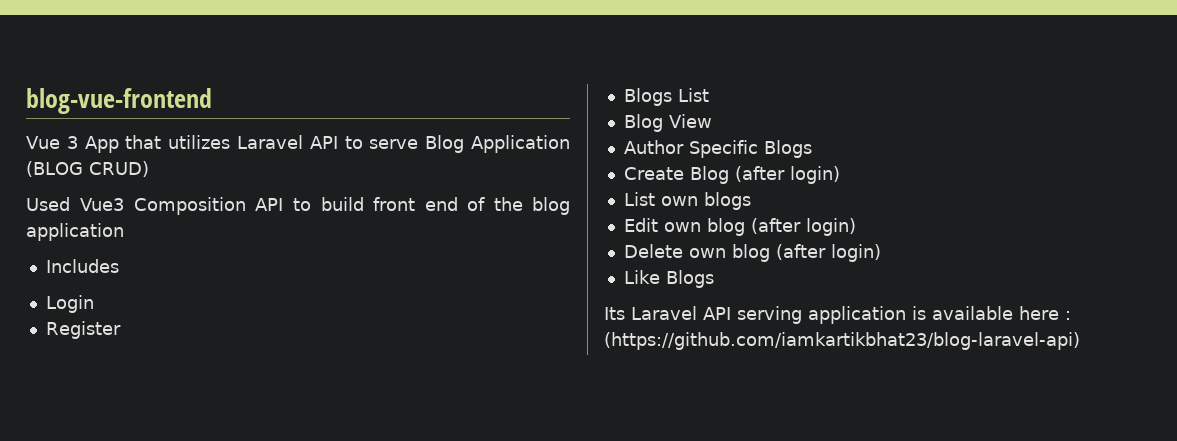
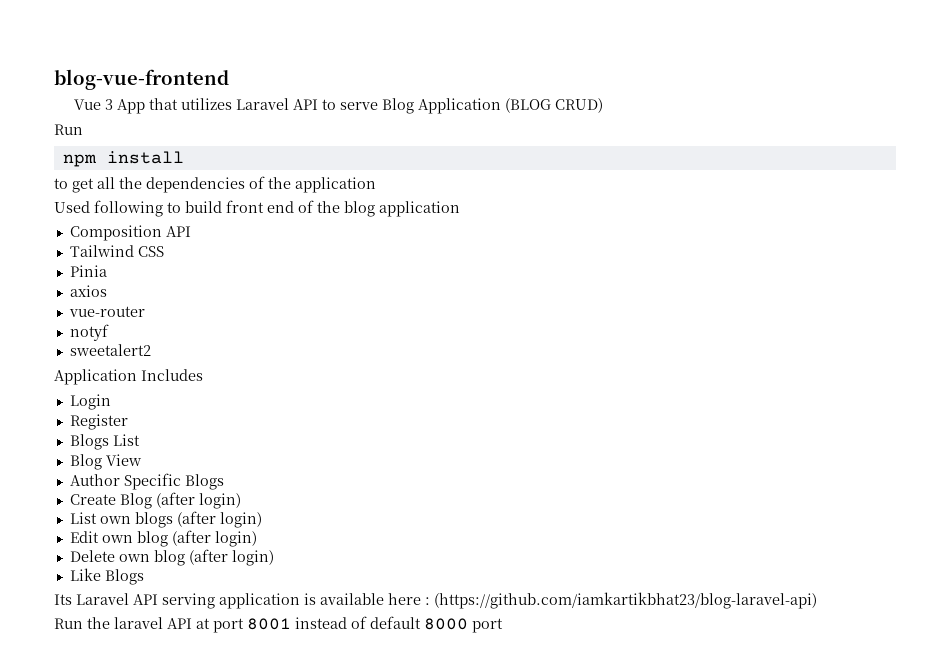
  Vue 3 App that utilizes Laravel API to serve Blog Application (BLOG CRUD)
- Used Vue3 Composition API to build front end of the blog application
+ Run
+ npm install
+ to get all the dependencies of the application
+ Used following to build front end of the blog application
- Includes
+ Composition API
+ Tailwind CSS
+ Pinia
+ axios
+ vue-router
+ notyf
+ sweetalert2
+ Application Includes
- List own blogs
+ List own blogs (after login)
+ Run the laravel API at port 8001 instead of default 8000 port

